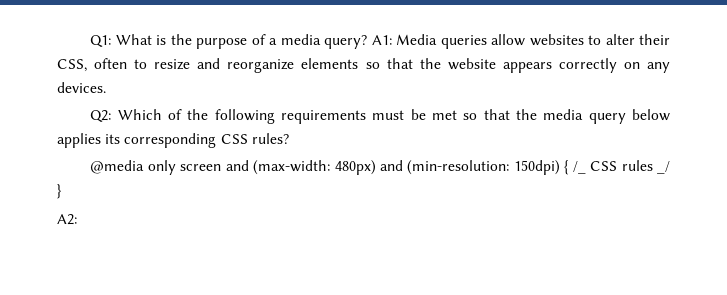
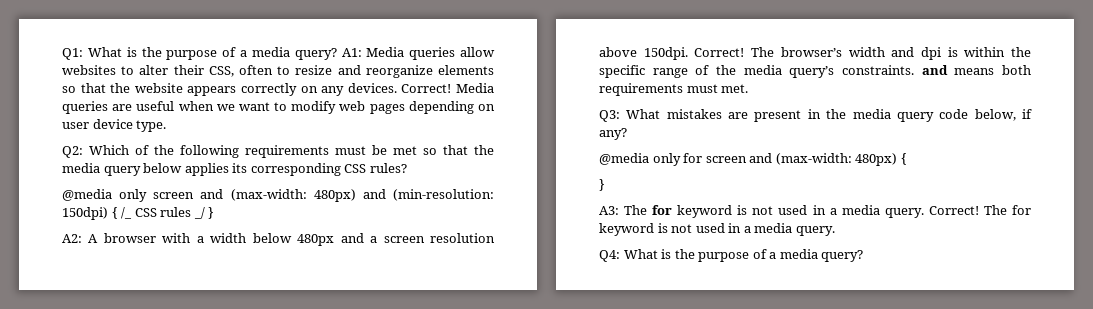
+ Correct! Media queries are useful when we want to modify web pages depending on user device type.
- A2:
+ A2: A browser with a width below 480px and a screen resolution above 150dpi. Correct! The browser’s width and dpi is within the specific range of the media query’s constraints. and means both requirements must met.
+ Q3: What mistakes are present in the media query code below, if any?
+ @media only for screen and (max-width: 480px) {
+ }
+ A3: The for keyword is not used in a media query. Correct! The for keyword is not used in a media query.
+ Q4: What is the purpose of a media query?

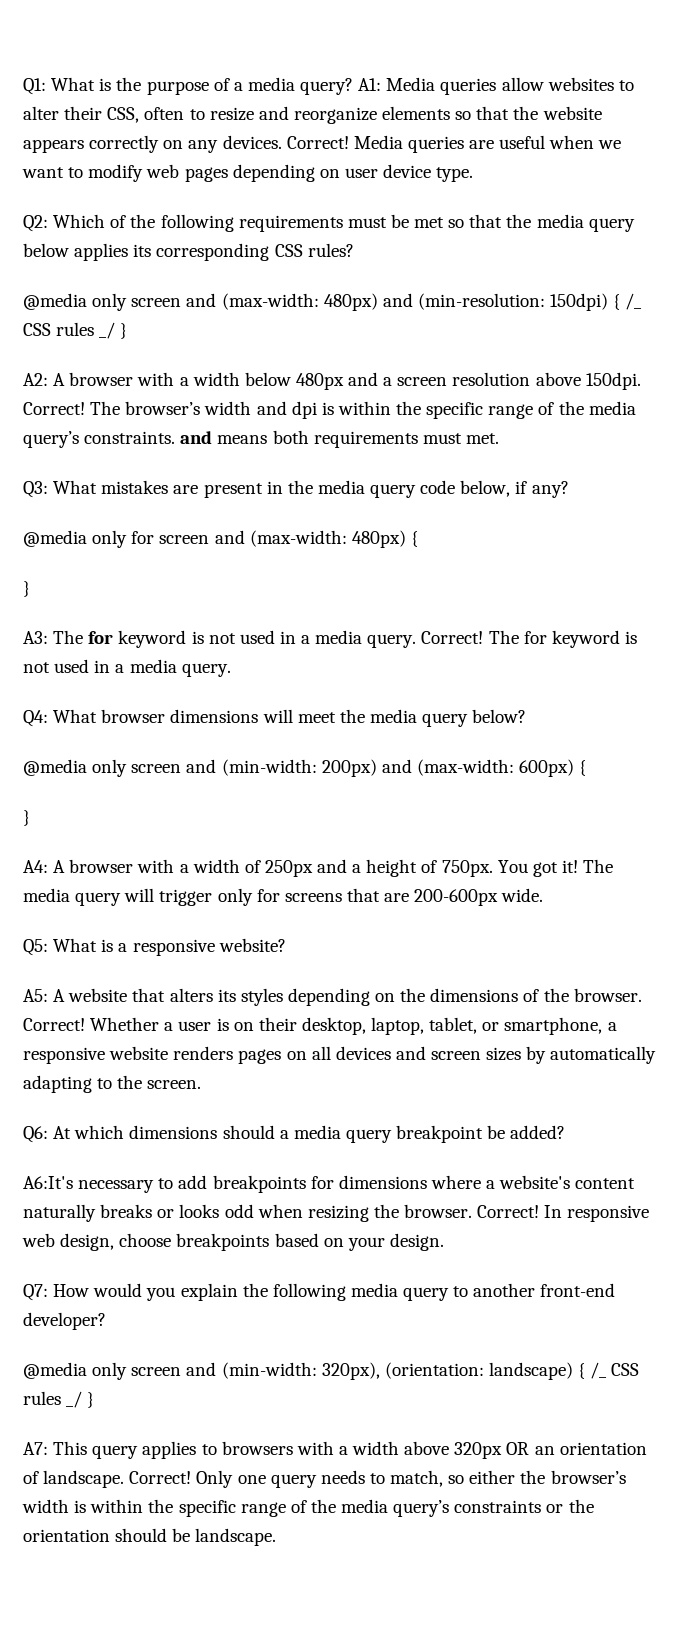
- Q4: What is the purpose of a media query?
+ Q4: What browser dimensions will meet the media query below?
+ @media only screen and (min-width: 200px) and (max-width: 600px) {
+ }
+ A4: A browser with a width of 250px and a height of 750px. You got it! The media query will trigger only for screens that are 200-600px wide.
+ Q5: What is a responsive website?
+ A5: A website that alters its styles depending on the dimensions of the browser. Correct! Whether a user is on their desktop, laptop, tablet, or smartphone, a responsive website renders pages on all devices and screen sizes by automatically adapting to the screen.
+ Q6: At which dimensions should a media query breakpoint be added?
+ A6:It's necessary to add breakpoints for dimensions where a website's content naturally breaks or looks odd when resizing the browser. Correct! In responsive web design, choose breakpoints based on your design.
+ Q7: How would you explain the following media query to another front-end developer?
+ @media only screen and (min-width: 320px), (orientation: landscape) { /_ CSS rules _/ }
+ A7: This query applies to browsers with a width above 320px OR an orientation of landscape. Correct! Only one query needs to match, so either the browser’s width is within the specific range of the media query’s constraints or the orientation should be landscape.

